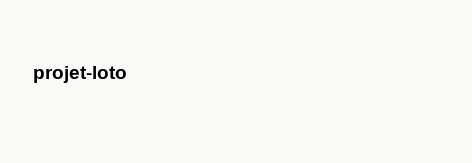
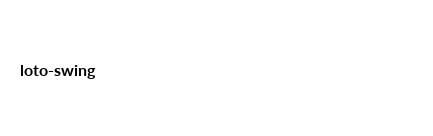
- projet-loto
+ loto-swing

